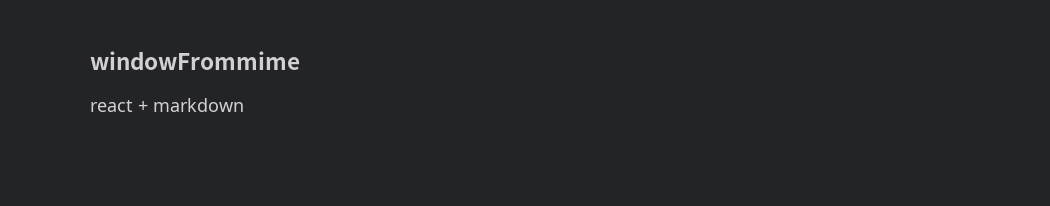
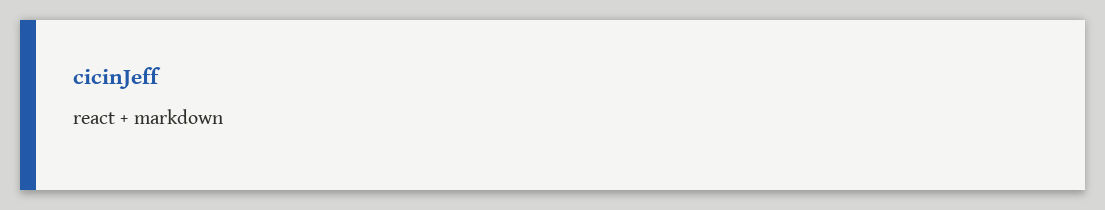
- windowFrommime
+ cicinJeff

